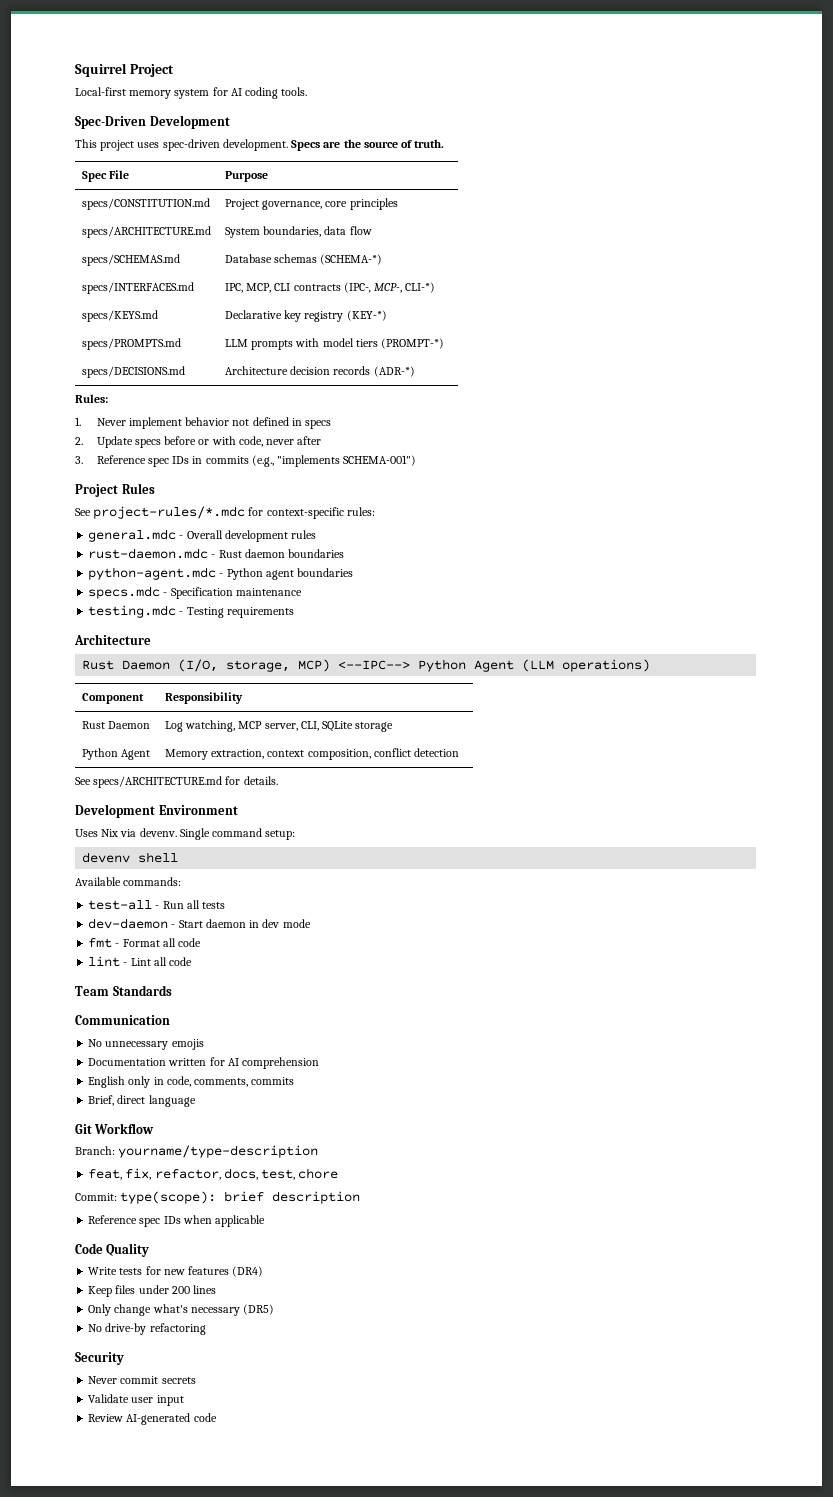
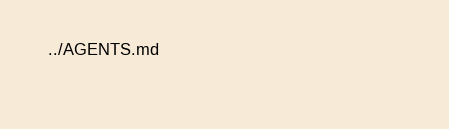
- Squirrel Project
- Local-first memory system for AI coding tools.
- Spec-Driven Development
- This project uses spec-driven development. Specs are the source of truth.
- Spec File | Purpose
- specs/CONSTITUTION.md | Project governance, core principles
- specs/ARCHITECTURE.md | System boundaries, data flow
- specs/SCHEMAS.md | Database schemas (SCHEMA-*)
- specs/INTERFACES.md | IPC, MCP, CLI contracts (IPC-, MCP-, CLI-*)
- specs/KEYS.md | Declarative key registry (KEY-*)
- specs/PROMPTS.md | LLM prompts with model tiers (PROMPT-*)
- specs/DECISIONS.md | Architecture decision records (ADR-*)
- Rules:
- 1. Never implement behavior not defined in specs
- 2. Update specs before or with code, never after
- 3. Reference spec IDs in commits (e.g., "implements SCHEMA-001")
- Project Rules
- See project-rules/*.mdc for context-specific rules:
- general.mdc - Overall development rules
- rust-daemon.mdc - Rust daemon boundaries
- python-agent.mdc - Python agent boundaries
- specs.mdc - Specification maintenance
- testing.mdc - Testing requirements
- Architecture
- Rust Daemon (I/O, storage, MCP) <--IPC--> Python Agent (LLM operations)
- Component | Responsibility
- Rust Daemon | Log watching, MCP server, CLI, SQLite storage
- Python Agent | Memory extraction, context composition, conflict detection
- See specs/ARCHITECTURE.md for details.
- Development Environment
- Uses Nix via devenv. Single command setup:
- devenv shell
- Available commands:
- test-all - Run all tests
- dev-daemon - Start daemon in dev mode
- fmt - Format all code
- lint - Lint all code
- Team Standards
- Communication
- No unnecessary emojis
- Documentation written for AI comprehension
- English only in code, comments, commits
- Brief, direct language
- Git Workflow
- Branch: yourname/type-description
- feat, fix, refactor, docs, test, chore
- Commit: type(scope): brief description
- Reference spec IDs when applicable
- Code Quality
- Write tests for new features (DR4)
- Keep files under 200 lines
- Only change what's necessary (DR5)
- No drive-by refactoring
- Security
- Never commit secrets
- Validate user input
- Review AI-generated code
+ ../AGENTS.md

